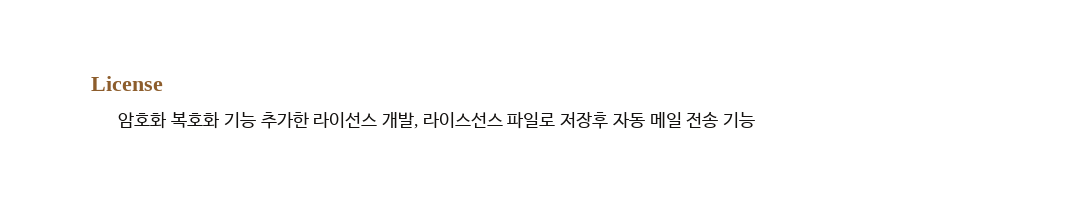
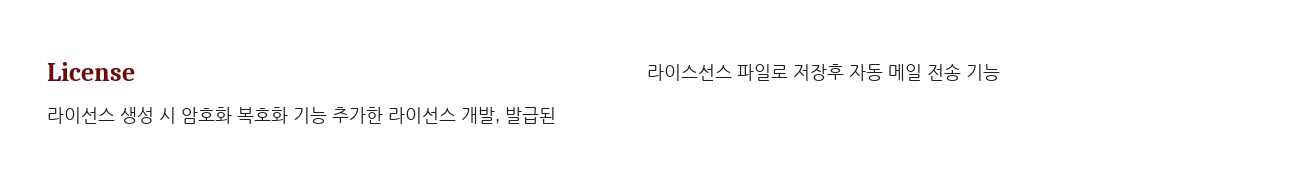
- 암호화 복호화 기능 추가한 라이선스 개발, 라이스선스 파일로 저장후 자동 메일 전송 기능
+ 라이선스 생성 시 암호화 복호화 기능 추가한 라이선스 개발, 발급된 라이스선스 파일로 저장후 자동 메일 전송 기능

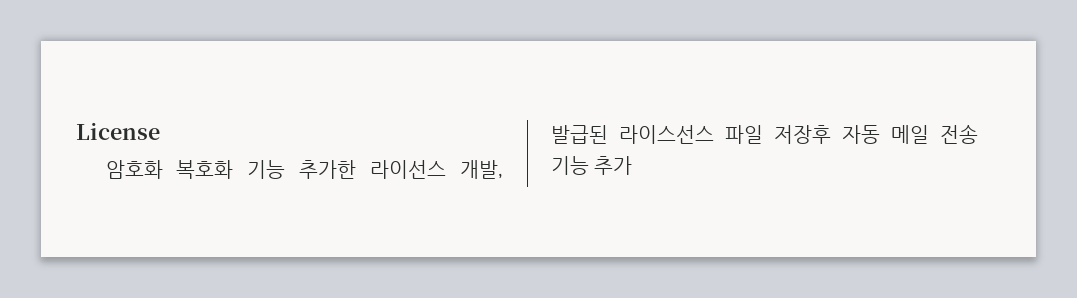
- 라이선스 생성 시 암호화 복호화 기능 추가한 라이선스 개발, 발급된 라이스선스 파일로 저장후 자동 메일 전송 기능
+ 암호화 복호화 기능 추가한 라이선스 개발, 발급된 라이스선스 파일 저장후 자동 메일 전송 기능 추가

